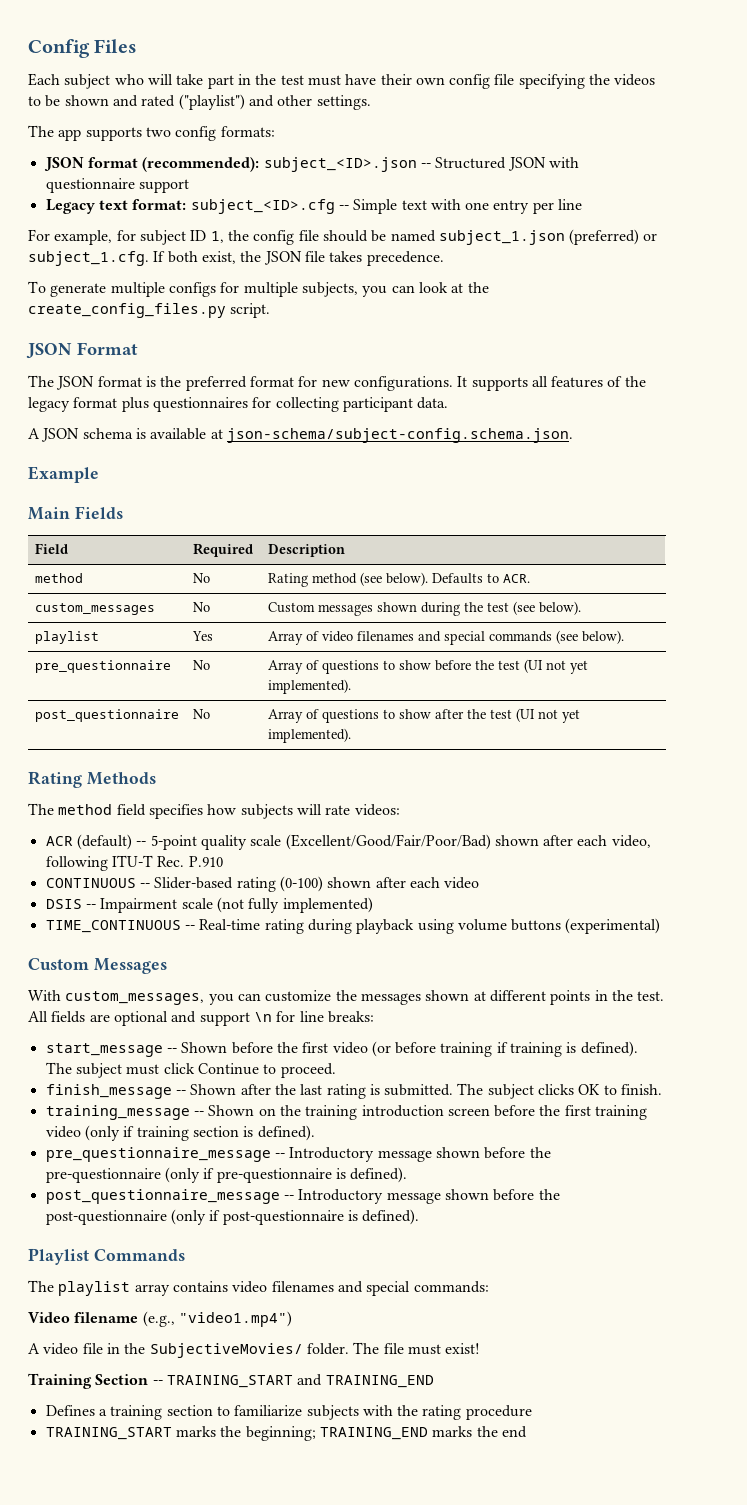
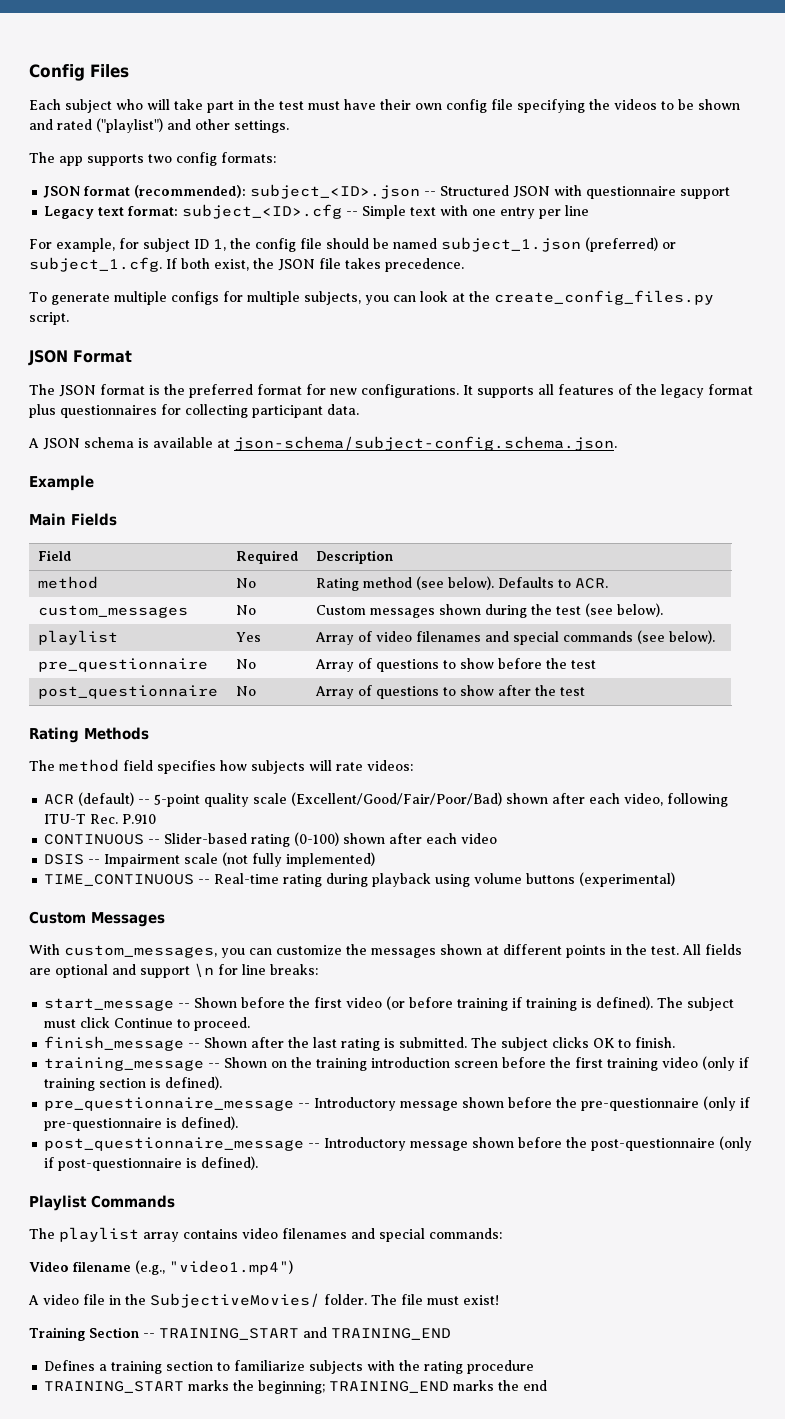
- pre_questionnaire | No | Array of questions to show before the test (UI not yet implemented).
+ pre_questionnaire | No | Array of questions to show before the test
- post_questionnaire | No | Array of questions to show after the test (UI not yet implemented).
+ post_questionnaire | No | Array of questions to show after the test

